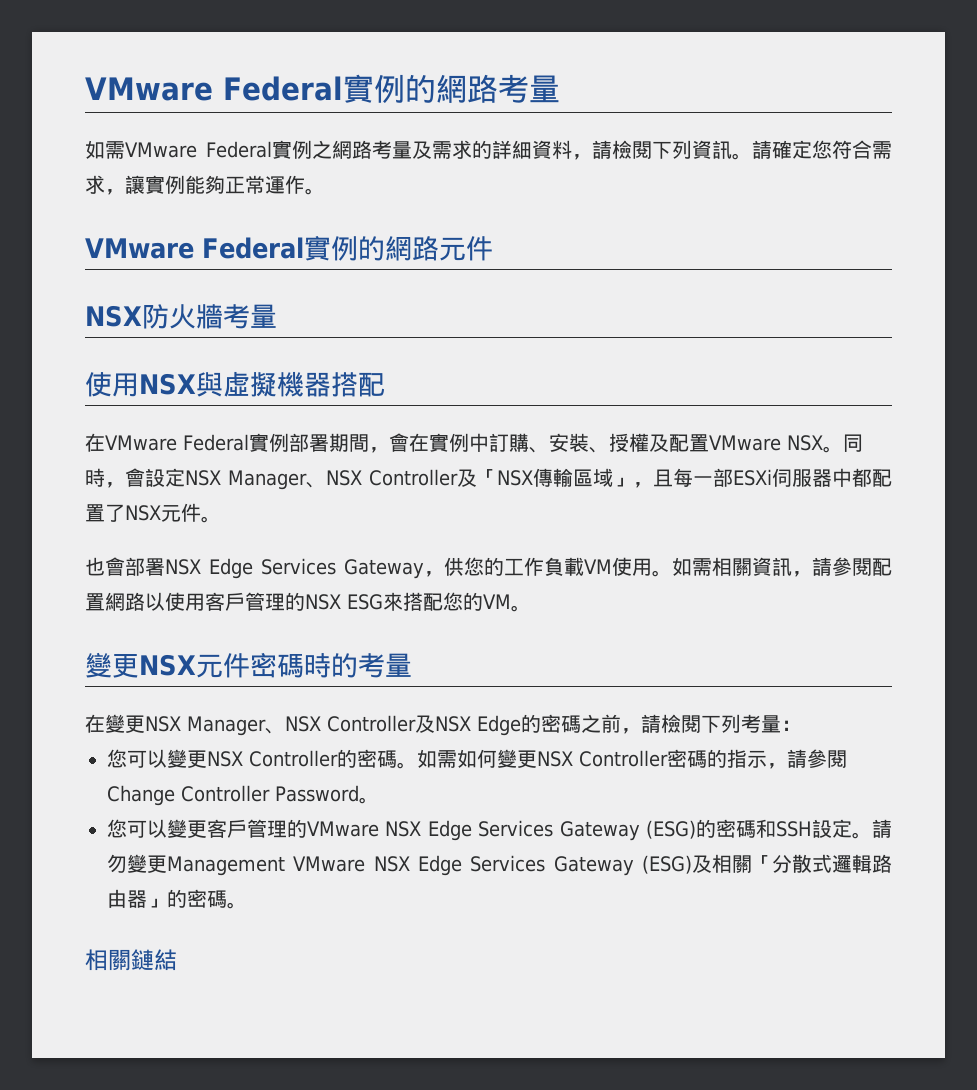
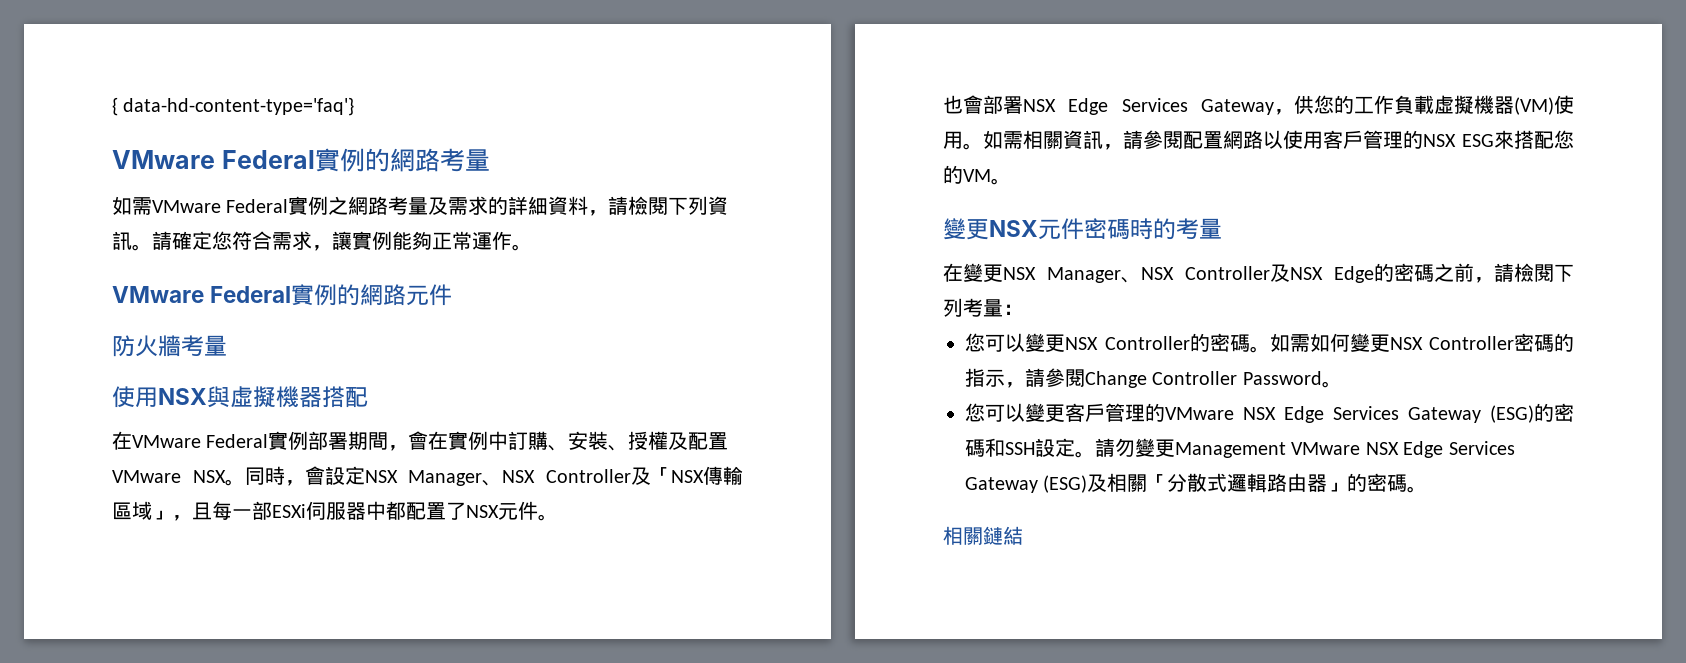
+ { data-hd-content-type='faq'}
- NSX防火牆考量
+ 防火牆考量
- 也會部署NSX Edge Services Gateway，供您的工作負載VM使用。
+ 也會部署NSX Edge Services Gateway，供您的工作負載虛擬機器(VM)使用。

